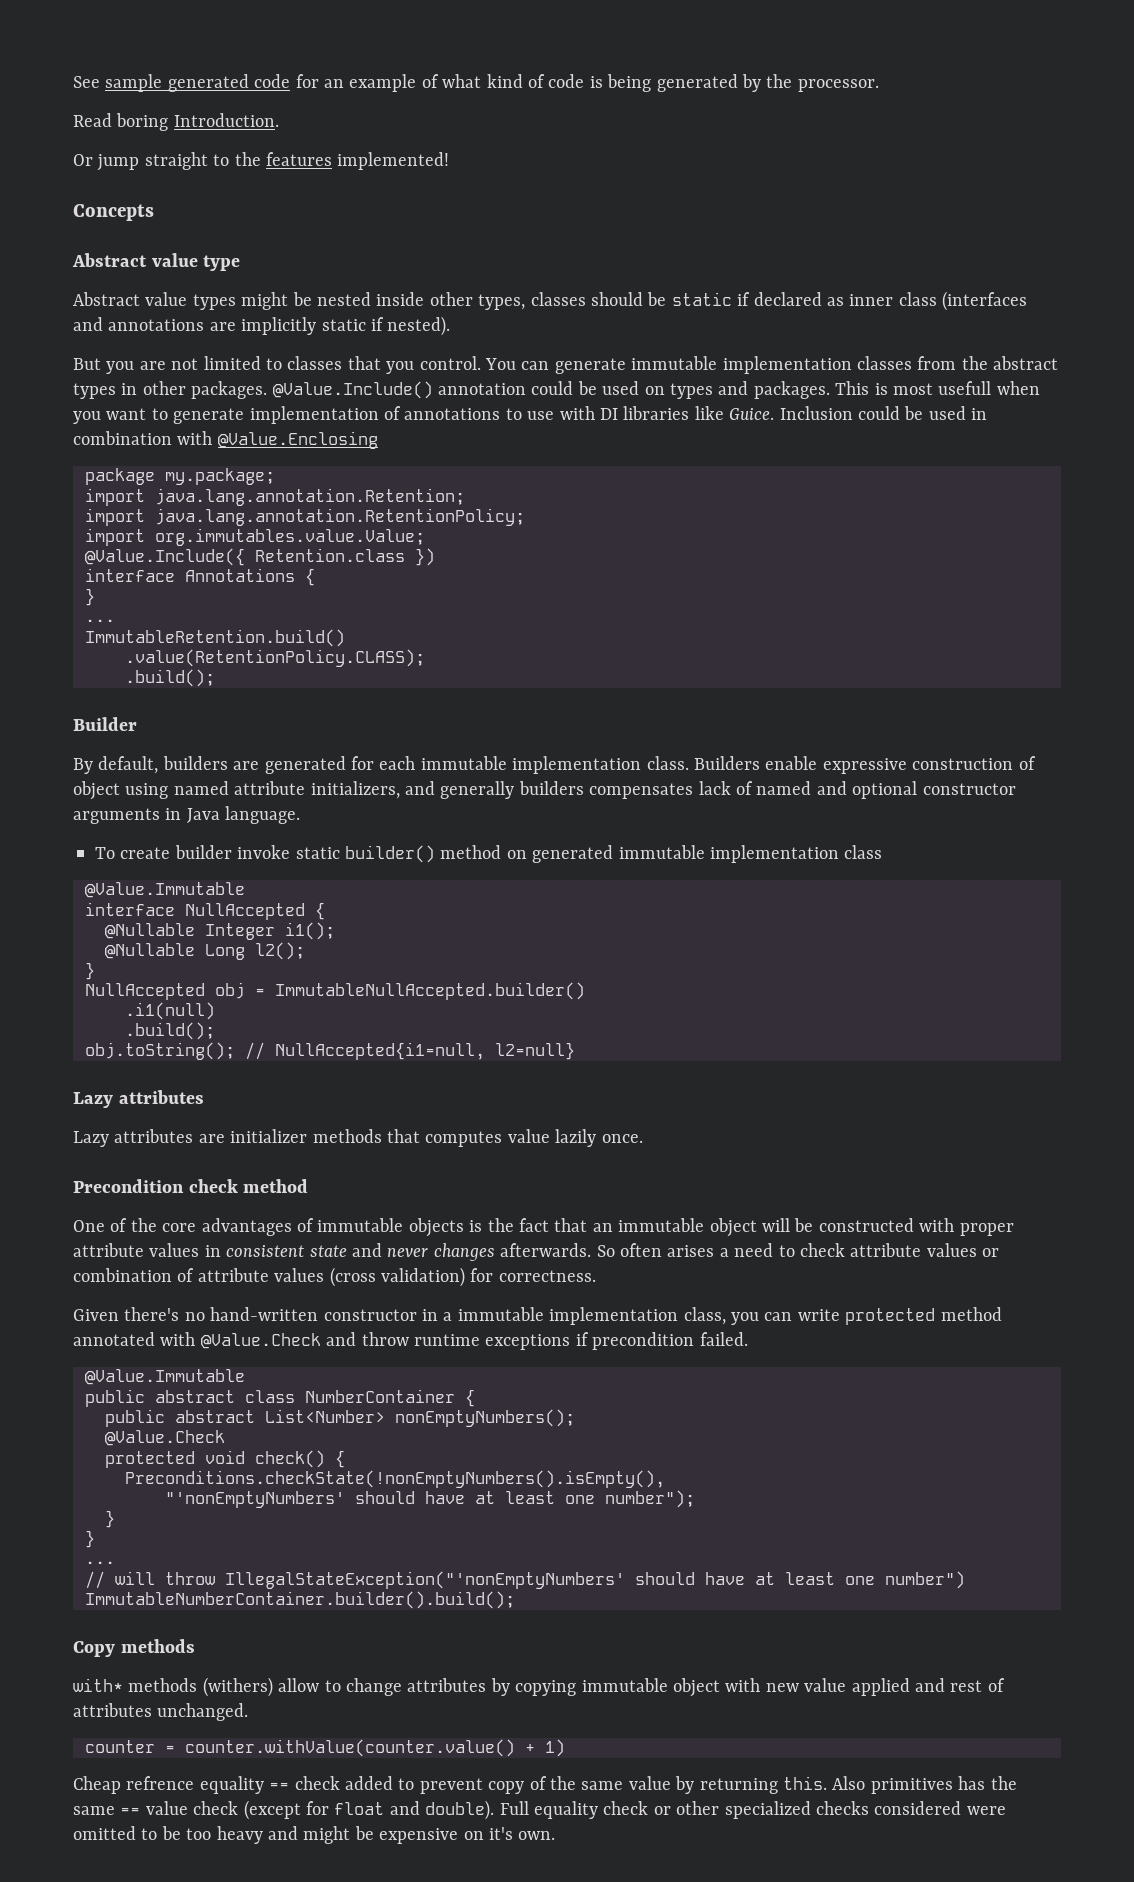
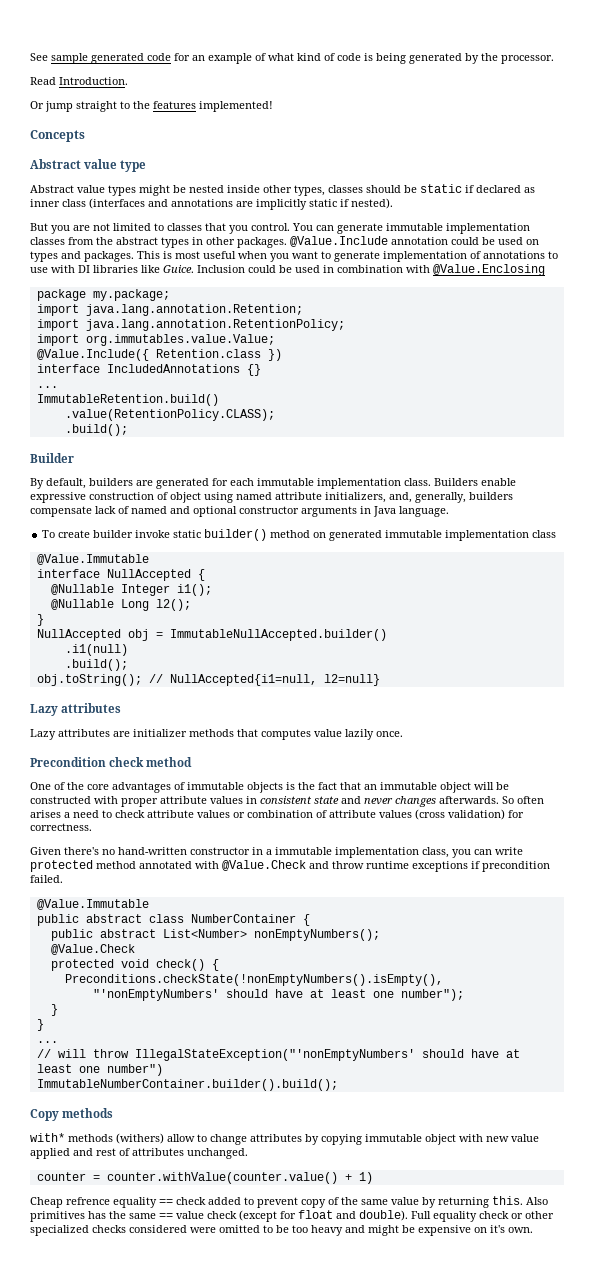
- Read boring Introduction.
+ Read Introduction.
- @Value.Include() annotation could be used on types and packages.
+ @Value.Include annotation could be used on types and packages.
- This is most usefull when you want to generate implementation of annotations to use with DI libraries like Guice.
+ This is most useful when you want to generate implementation of annotations to use with DI libraries like Guice.
- interface Annotations {
- }
+ interface IncludedAnnotations {}
- Builders enable expressive construction of object using named attribute initializers, and generally builders compensates lack of named and optional constructor arguments in Java language.
+ Builders enable expressive construction of object using named attribute initializers, and, generally, builders compensate lack of named and optional constructor arguments in Java language.

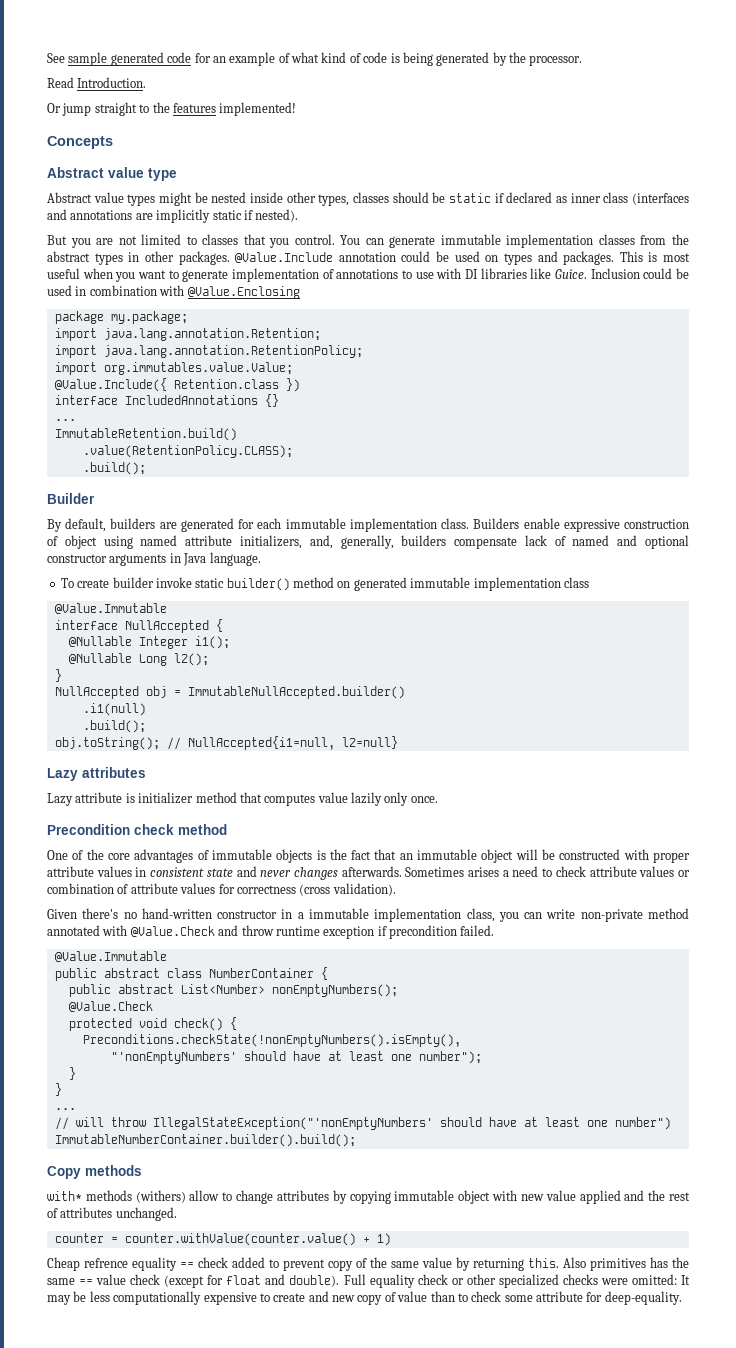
- Lazy attributes are initializer methods that computes value lazily once.
+ Lazy attribute is initializer method that computes value lazily only once.
- So often arises a need to check attribute values or combination of attribute values (cross validation) for correctness.
+ Sometimes arises a need to check attribute values or combination of attribute values for correctness (cross validation).
- Given there's no hand-written constructor in a immutable implementation class, you can write protected method annotated with @Value.Check and throw runtime exceptions if precondition failed.
+ Given there's no hand-written constructor in a immutable implementation class, you can write non-private method annotated with @Value.Check and throw runtime exception if precondition failed.
- with* methods (withers) allow to change attributes by copying immutable object with new value applied and rest of attributes unchanged.
+ with* methods (withers) allow to change attributes by copying immutable object with new value applied and the rest of attributes unchanged.
- Full equality check or other specialized checks considered were omitted to be too heavy and might be expensive on it's own.
+ Full equality check or other specialized checks were omitted: It may be less computationally expensive to create and new copy of value than to check some attribute for deep-equality.

